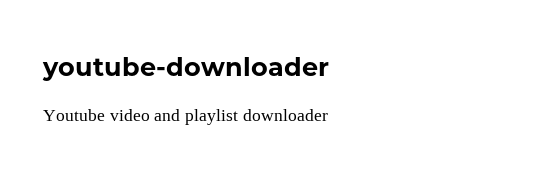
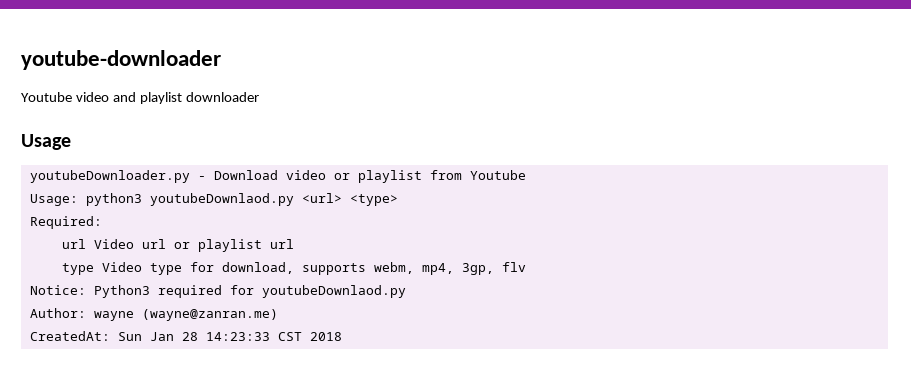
+ Usage
+ youtubeDownloader.py - Download video or playlist from Youtube
+ Usage: python3 youtubeDownlaod.py <url> <type>
+ Required:
+ url Video url or playlist url
+ type Video type for download, supports webm, mp4, 3gp, flv
+ Notice: Python3 required for youtubeDownlaod.py
+ Author: wayne (wayne@zanran.me)
+ CreatedAt: Sun Jan 28 14:23:33 CST 2018

